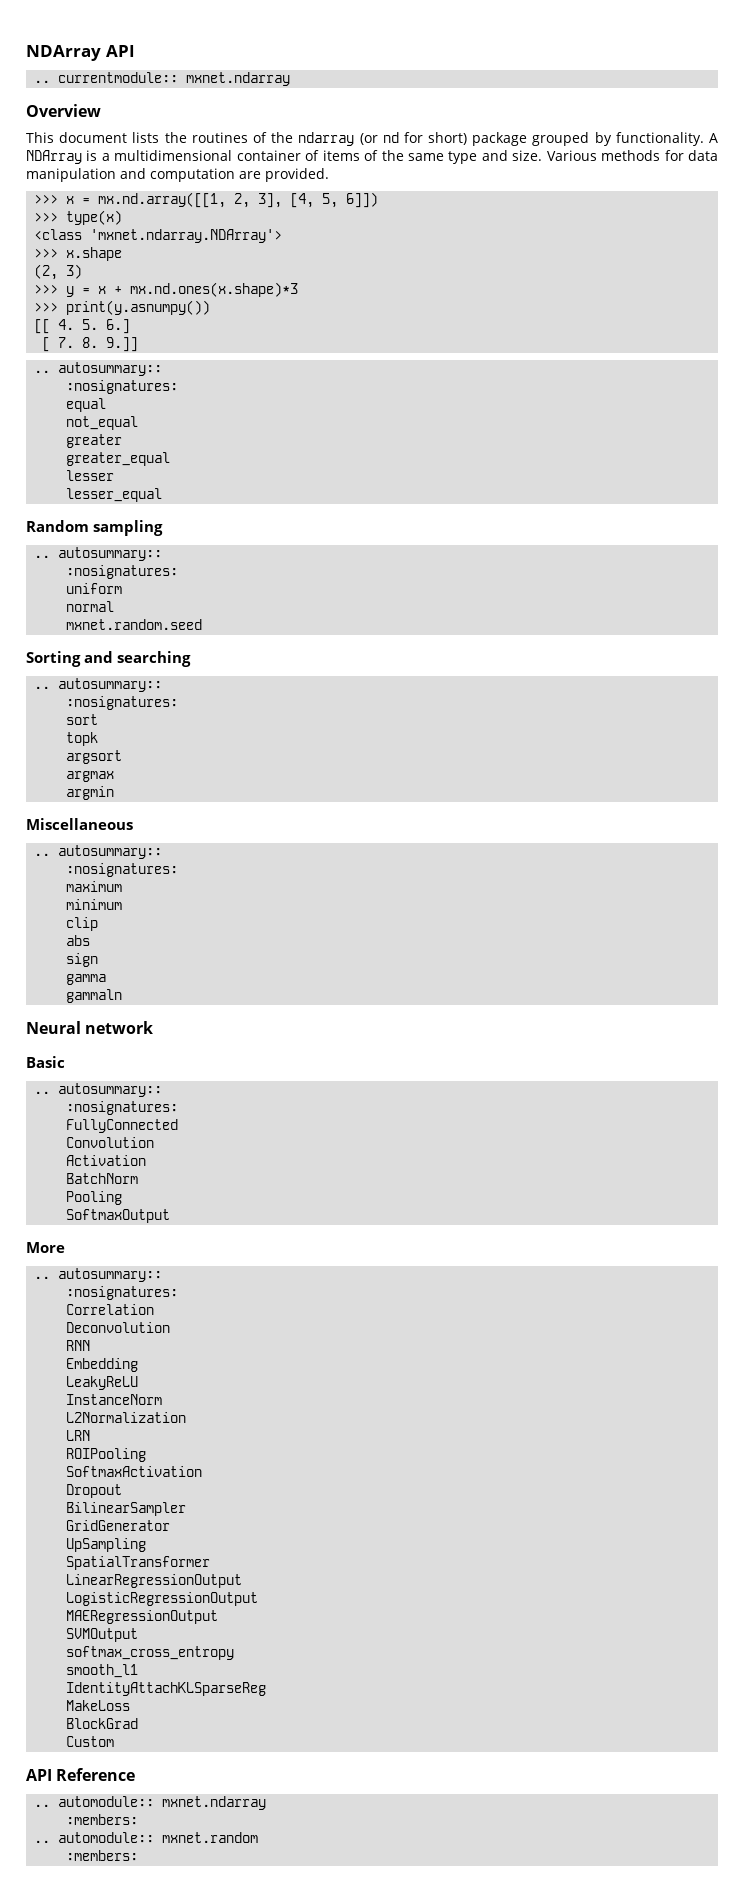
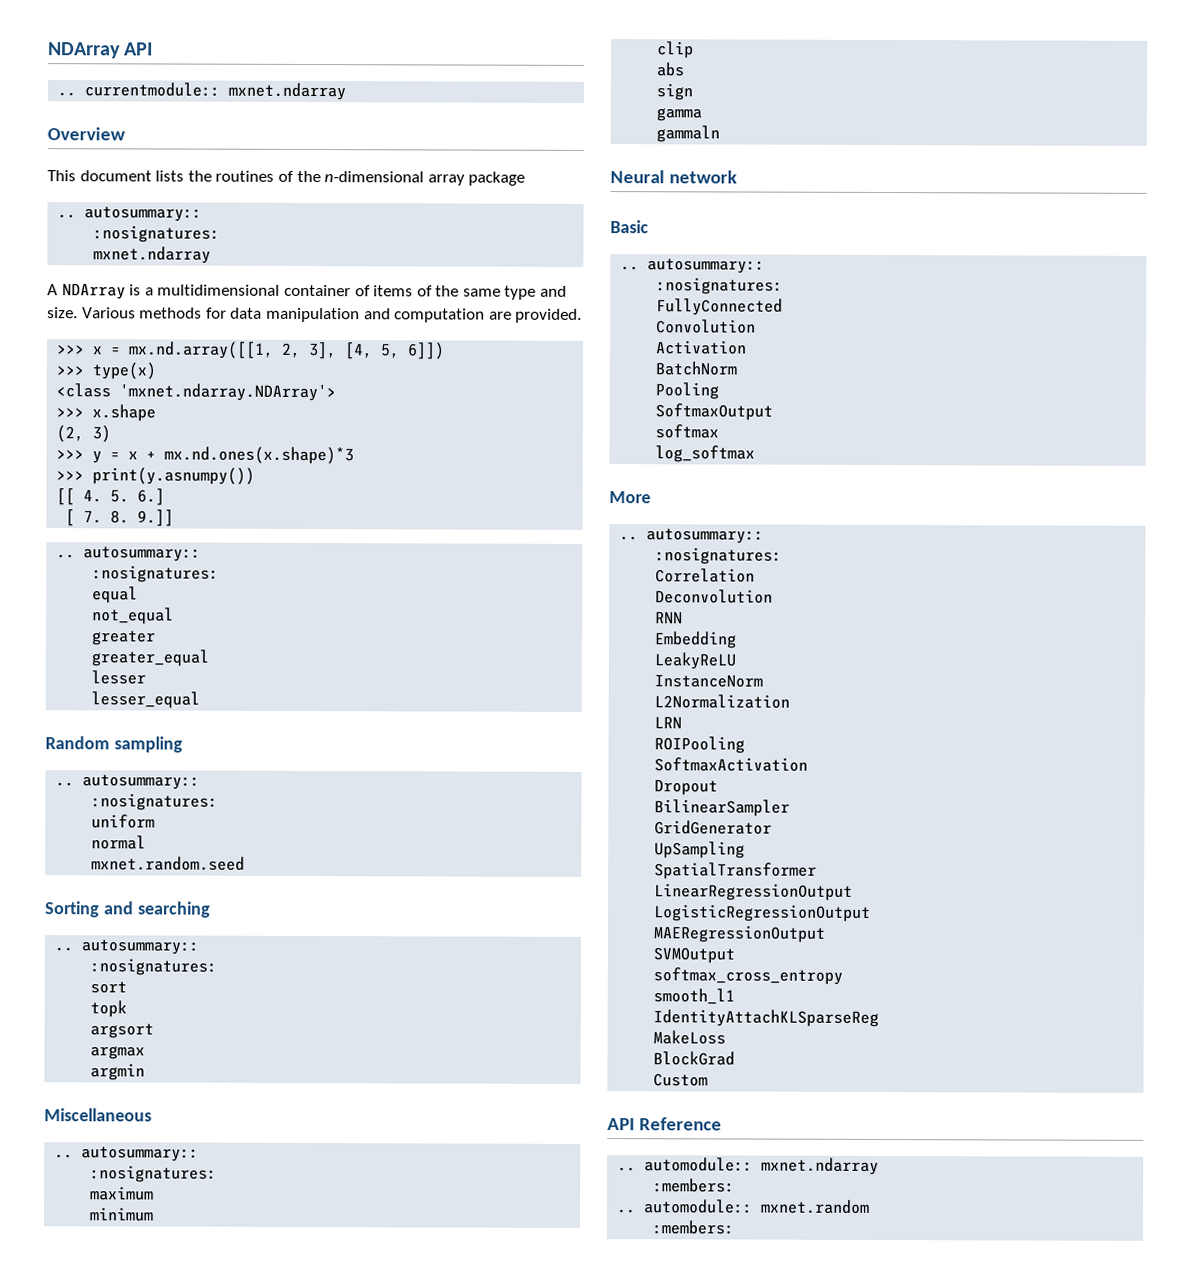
- This document lists the routines of the ndarray (or nd for short) package grouped by functionality. A NDArray is a multidimensional container of items of the same type and size.
+ This document lists the routines of the n-dimensional array package
+ .. autosummary::
+ :nosignatures:
+ mxnet.ndarray
+ A NDArray is a multidimensional container of items of the same type and size.
+ softmax
+ log_softmax

